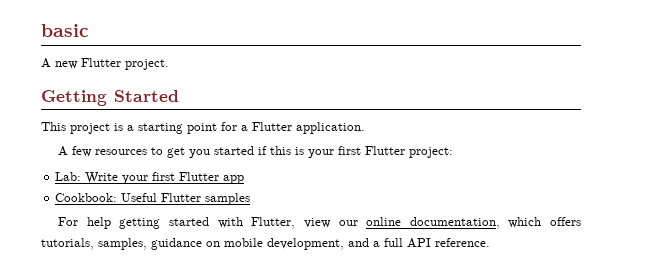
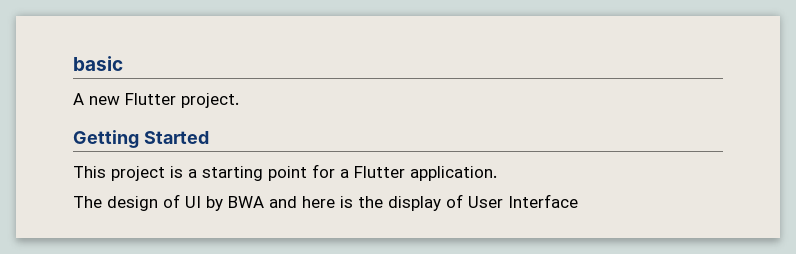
- A few resources to get you started if this is your first Flutter project:
- Lab: Write your first Flutter app
- Cookbook: Useful Flutter samples
- For help getting started with Flutter, view our online documentation, which offers tutorials, samples, guidance on mobile development, and a full API reference.
+ The design of UI by BWA and here is the display of User Interface

